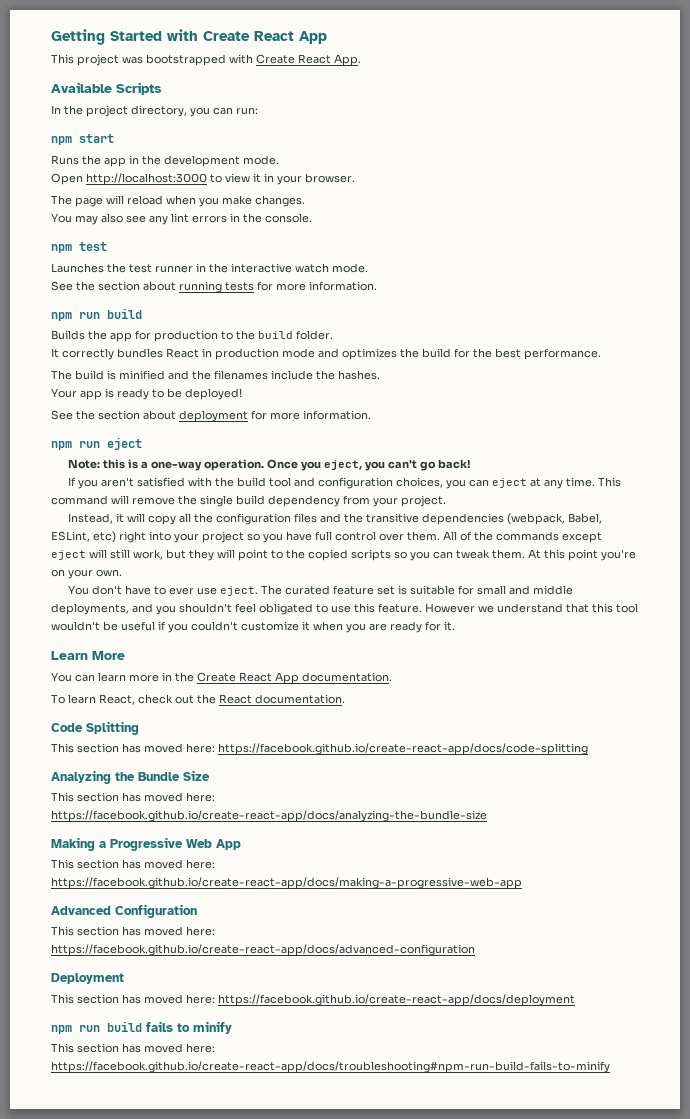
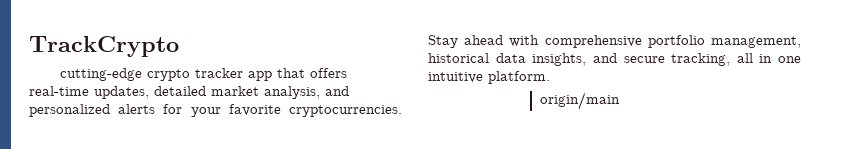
- Getting Started with Create React App
- This project was bootstrapped with Create React App.
- Available Scripts
- In the project directory, you can run:
- npm start
- Runs the app in the development mode.
- Open http://localhost:3000 to view it in your browser.
- The page will reload when you make changes.
- You may also see any lint errors in the console.
- npm test
- Launches the test runner in the interactive watch mode.
- See the section about running tests for more information.
- npm run build
- Builds the app for production to the build folder.
- It correctly bundles React in production mode and optimizes the build for the best performance.
- The build is minified and the filenames include the hashes.
- Your app is ready to be deployed!
- See the section about deployment for more information.
- npm run eject
- Note: this is a one-way operation. Once you eject, you can't go back!
- If you aren't satisfied with the build tool and configuration choices, you can eject at any time. This command will remove the single build dependency from your project.
- Instead, it will copy all the configuration files and the transitive dependencies (webpack, Babel, ESLint, etc) right into your project so you have full control over them. All of the commands except eject will still work, but they will point to the copied scripts so you can tweak them. At this point you're on your own.
- You don't have to ever use eject. The curated feature set is suitable for small and middle deployments, and you shouldn't feel obligated to use this feature. However we understand that this tool wouldn't be useful if you couldn't customize it when you are ready for it.
- Learn More
- You can learn more in the Create React App documentation.
- To learn React, check out the React documentation.
- Code Splitting
- This section has moved here: https://facebook.github.io/create-react-app/docs/code-splitting
- Analyzing the Bundle Size
- This section has moved here: https://facebook.github.io/create-react-app/docs/analyzing-the-bundle-size
- Making a Progressive Web App
- This section has moved here: https://facebook.github.io/create-react-app/docs/making-a-progressive-web-app
- Advanced Configuration
- This section has moved here: https://facebook.github.io/create-react-app/docs/advanced-configuration
- Deployment
- This section has moved here: https://facebook.github.io/create-react-app/docs/deployment
- npm run build fails to minify
- This section has moved here: https://facebook.github.io/create-react-app/docs/troubleshooting#npm-run-build-fails-to-minify
+ TrackCrypto
+ cutting-edge crypto tracker app that offers real-time updates, detailed market analysis, and personalized alerts for your favorite cryptocurrencies. Stay ahead with comprehensive portfolio management, historical data insights, and secure tracking, all in one intuitive platform.
+ origin/main

